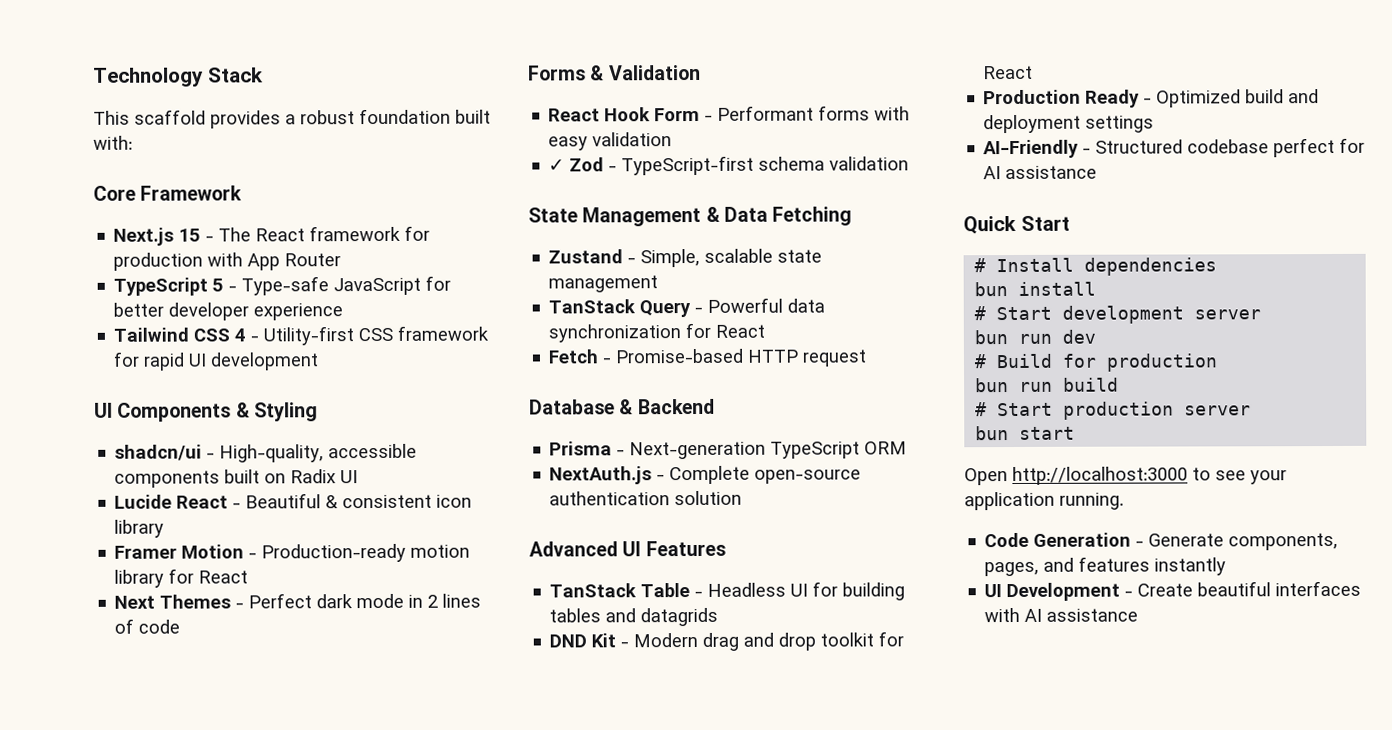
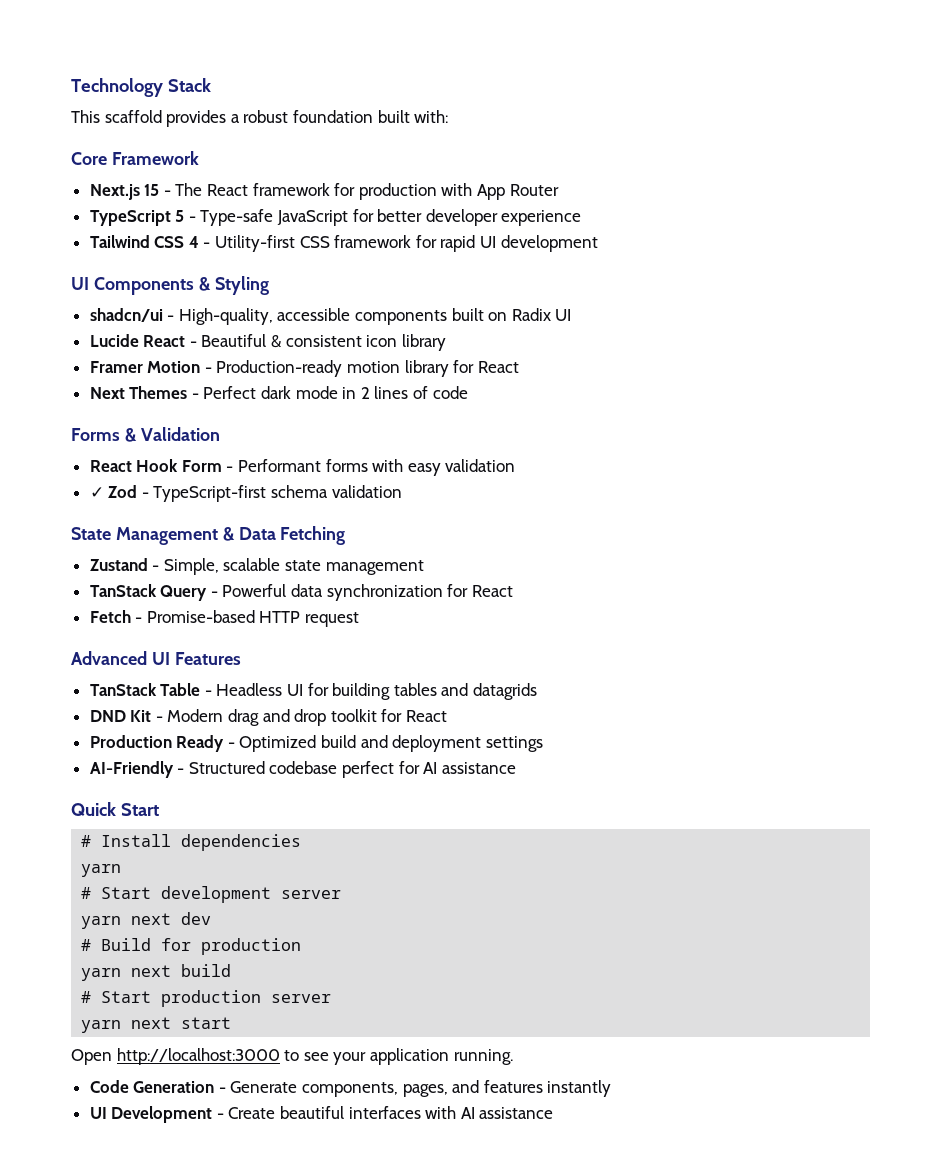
- Database & Backend
- Prisma - Next-generation TypeScript ORM
- NextAuth.js - Complete open-source authentication solution
  # Install dependencies
- bun install
+ yarn
- bun run dev
+ yarn next dev
- bun run build
+ yarn next build
- bun start
+ yarn next start

